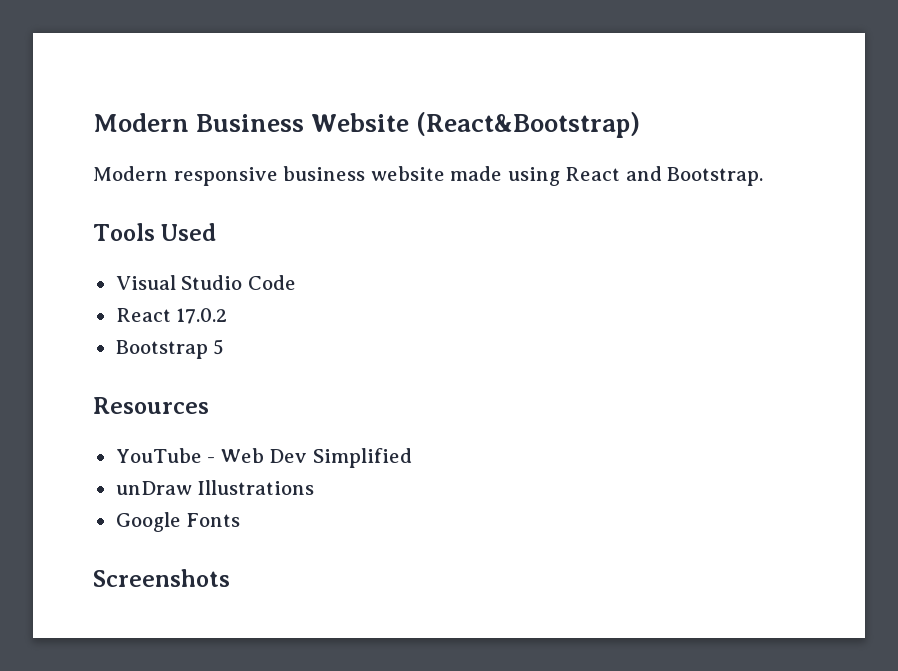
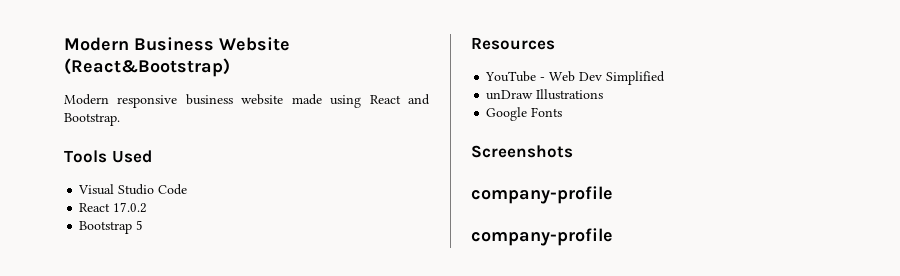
  Screenshots
+ company-profile
+ company-profile

